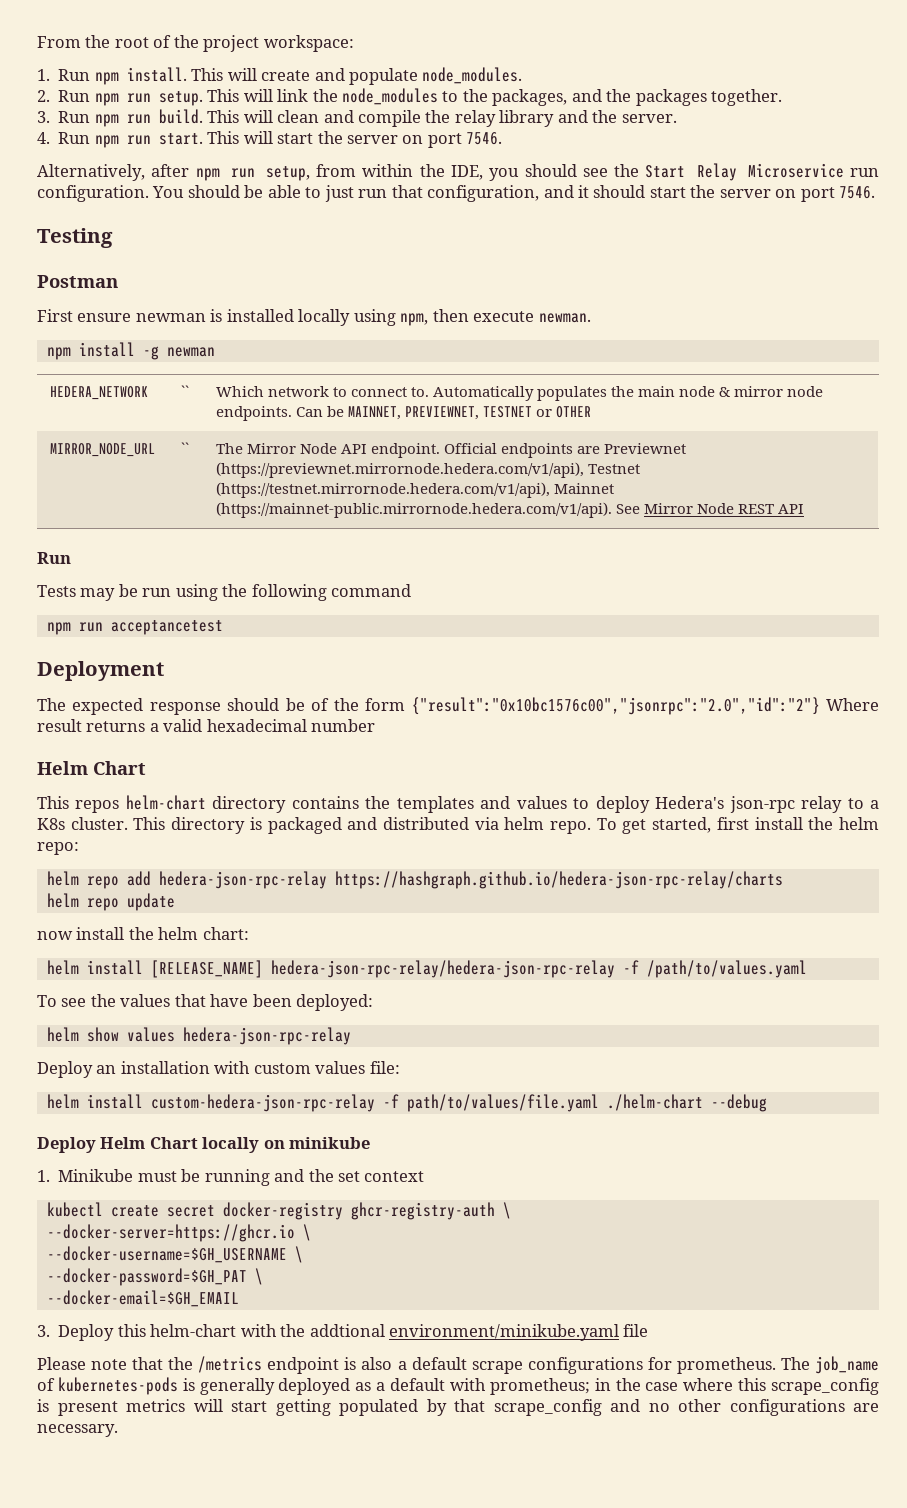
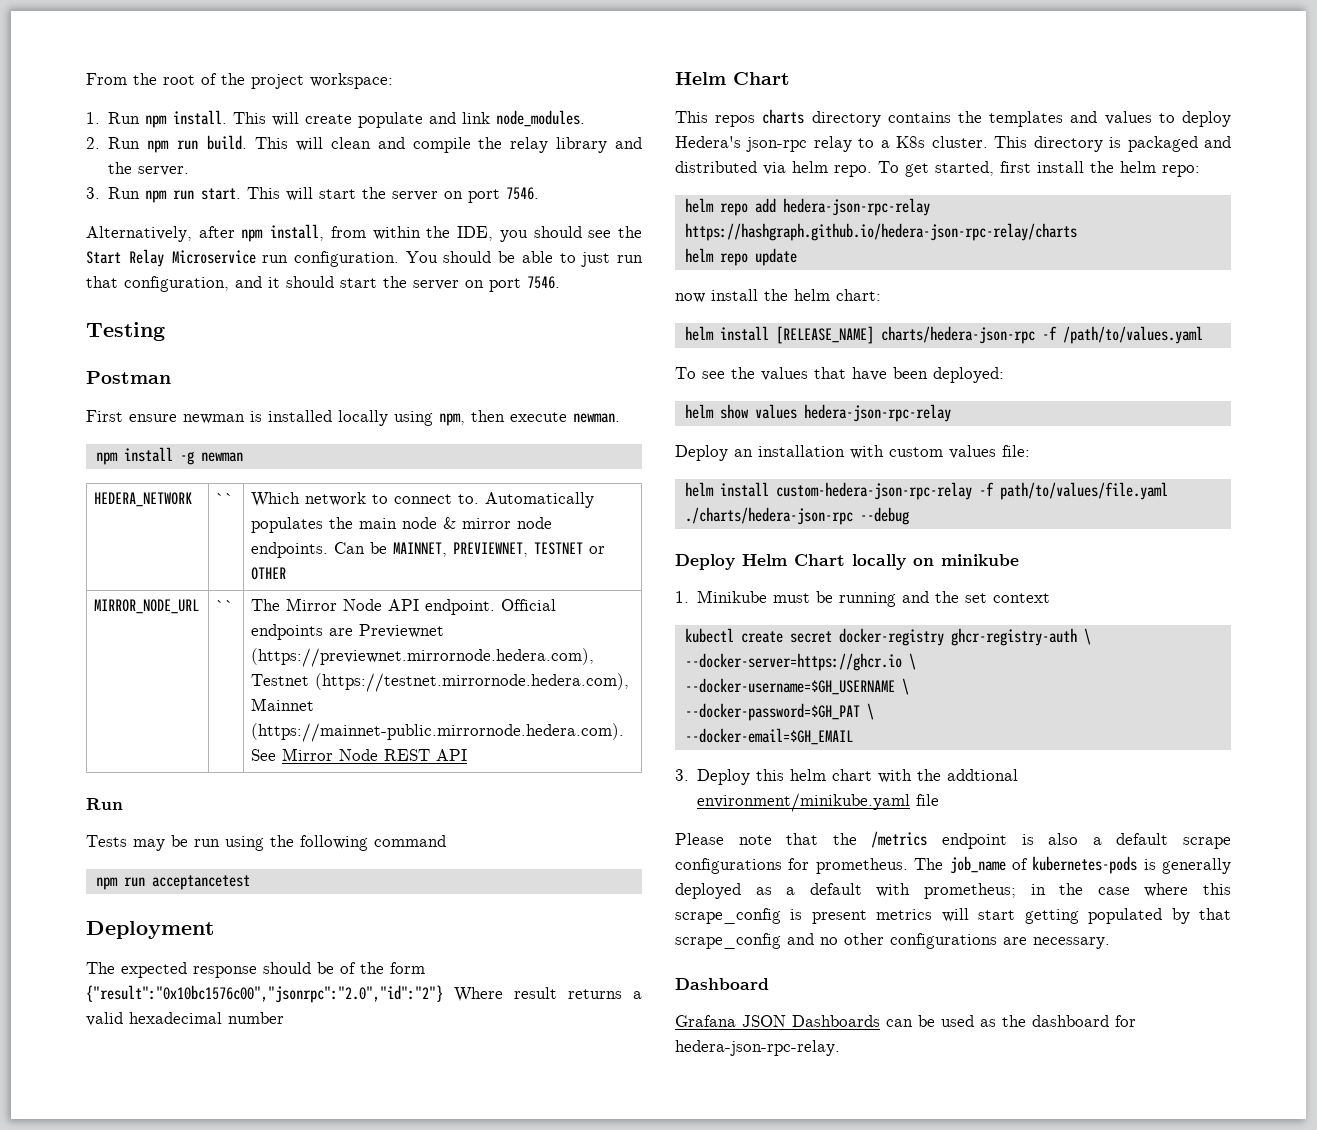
- This will create and populate node_modules.
- 2. Run npm run setup. This will link the node_modules to the packages, and the packages together.
- 3. Run npm run build.
+ This will create populate and link node_modules.
+ 2. Run npm run build.
- 4. Run npm run start.
+ 3. Run npm run start.
- Alternatively, after npm run setup, from within the IDE, you should see the Start Relay Microservice run configuration.
+ Alternatively, after npm install, from within the IDE, you should see the Start Relay Microservice run configuration.
- MIRROR_NODE_URL | `` | The Mirror Node API endpoint. Official endpoints are Previewnet (https://previewnet.mirrornode.hedera.com/v1/api), Testnet (https://testnet.mirrornode.hedera.com/v1/api), Mainnet (https://mainnet-public.mirrornode.hedera.com/v1/api). See Mirror Node REST API
+ MIRROR_NODE_URL | `` | The Mirror Node API endpoint. Official endpoints are Previewnet (https://previewnet.mirrornode.hedera.com), Testnet (https://testnet.mirrornode.hedera.com), Mainnet (https://mainnet-public.mirrornode.hedera.com). See Mirror Node REST API
- This repos helm-chart directory contains the templates and values to deploy Hedera's json-rpc relay to a K8s cluster.
+ This repos charts directory contains the templates and values to deploy Hedera's json-rpc relay to a K8s cluster.
- helm install [RELEASE_NAME] hedera-json-rpc-relay/hedera-json-rpc-relay -f /path/to/values.yaml
+ helm install [RELEASE_NAME] charts/hedera-json-rpc -f /path/to/values.yaml
- helm install custom-hedera-json-rpc-relay -f path/to/values/file.yaml ./helm-chart --debug
+ helm install custom-hedera-json-rpc-relay -f path/to/values/file.yaml ./charts/hedera-json-rpc --debug
- 3. Deploy this helm-chart with the addtional environment/minikube.yaml file
+ 3. Deploy this helm chart with the addtional environment/minikube.yaml file
+ Dashboard
+ Grafana JSON Dashboards can be used as the dashboard for hedera-json-rpc-relay.

